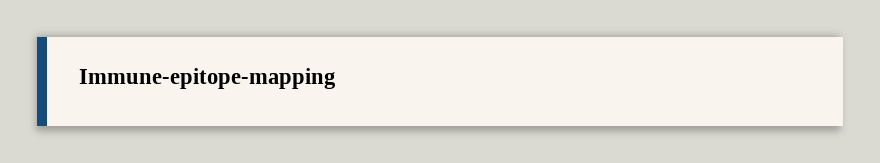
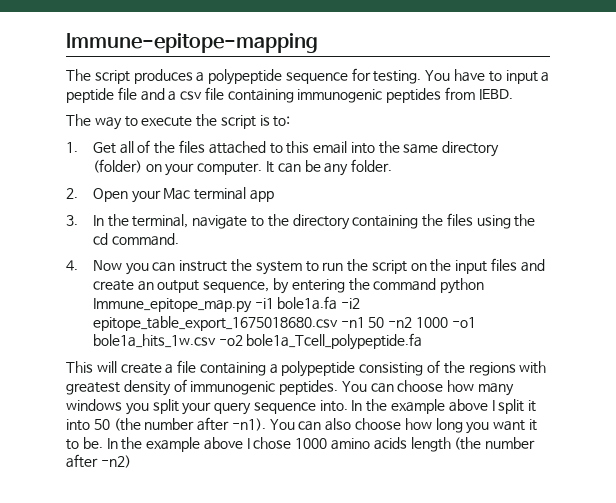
+ The script produces a polypeptide sequence for testing. You have to input a peptide file and a csv file containing immunogenic peptides from IEBD.
+ The way to execute the script is to:
+ 1. Get all of the files attached to this email into the same directory (folder) on your computer. It can be any folder.
+ 2. Open your Mac terminal app
+ 3. In the terminal, navigate to the directory containing the files using the cd command.
+ 4. Now you can instruct the system to run the script on the input files and create an output sequence, by entering the command python Immune_epitope_map.py -i1 bole1a.fa -i2 epitope_table_export_1675018680.csv -n1 50 -n2 1000 -o1 bole1a_hits_1w.csv -o2 bole1a_Tcell_polypeptide.fa
+ This will create a file containing a polypeptide consisting of the regions with greatest density of immunogenic peptides. You can choose how many windows you split your query sequence into. In the example above I split it into 50 (the number after -n1). You can also choose how long you want it to be. In the example above I chose 1000 amino acids length (the number after -n2)

